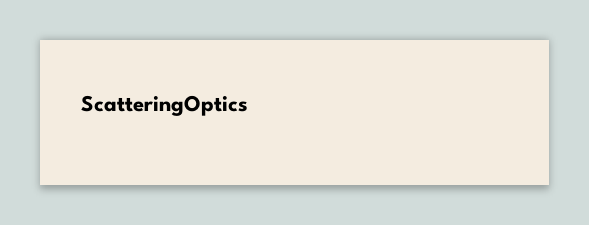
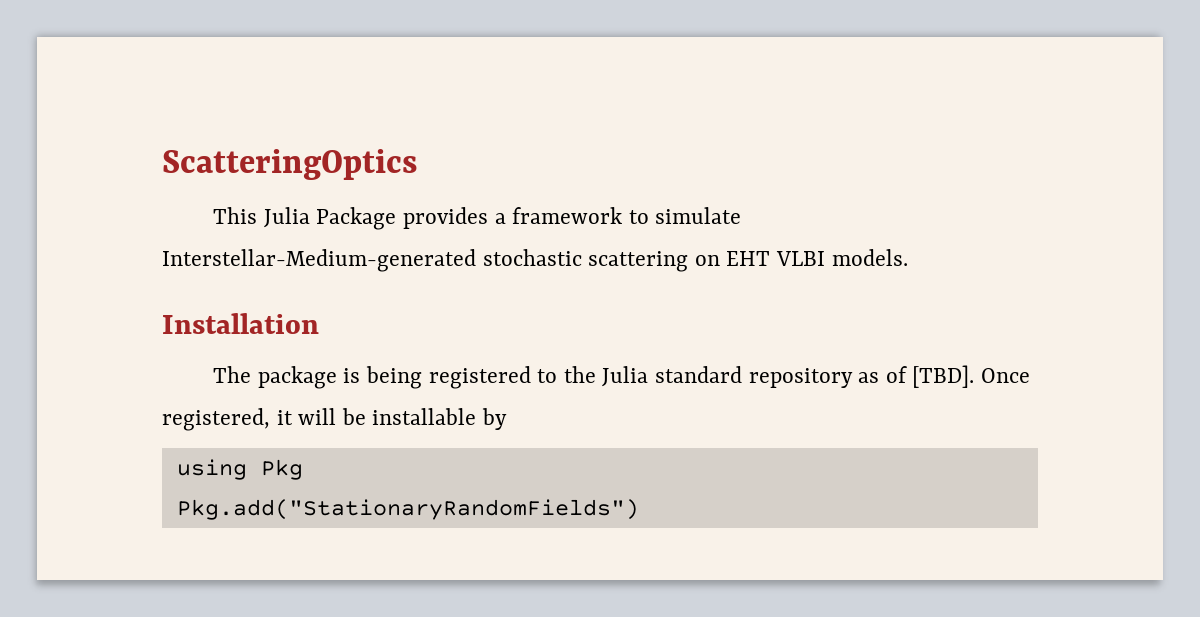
+ This Julia Package provides a framework to simulate Interstellar-Medium-generated stochastic scattering on EHT VLBI models.
+ Installation
+ The package is being registered to the Julia standard repository as of [TBD]. Once registered, it will be installable by
+ using Pkg
+ Pkg.add("StationaryRandomFields")

